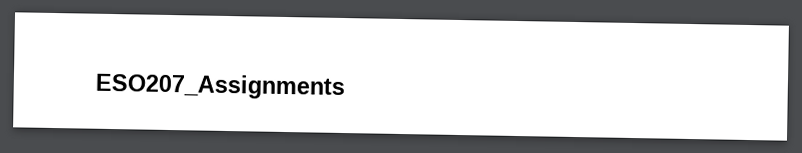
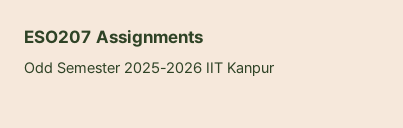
- ESO207_Assignments
+ ESO207 Assignments
+ Odd Semester 2025-2026 IIT Kanpur

